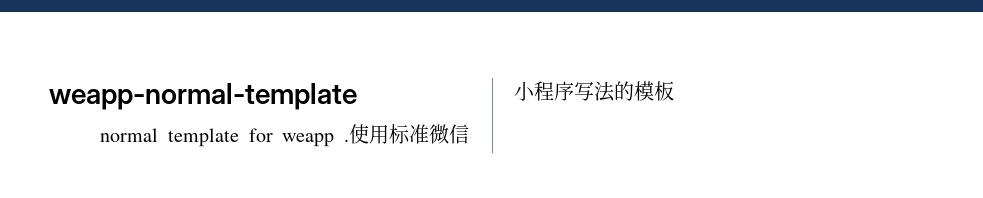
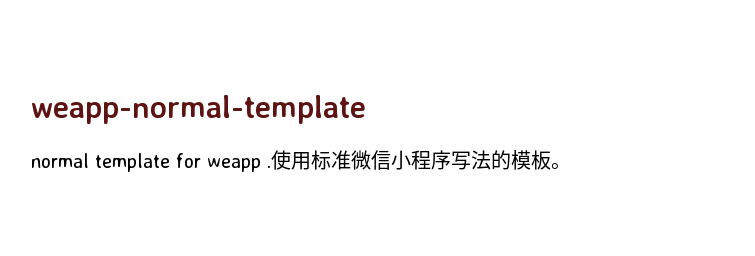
- 使用标准微信小程序写法的模板
+ 使用标准微信小程序写法的模板。

